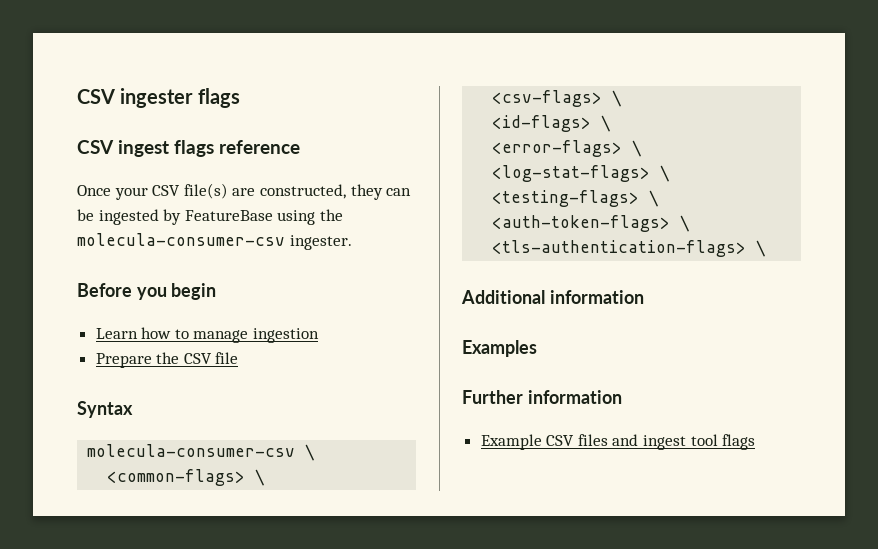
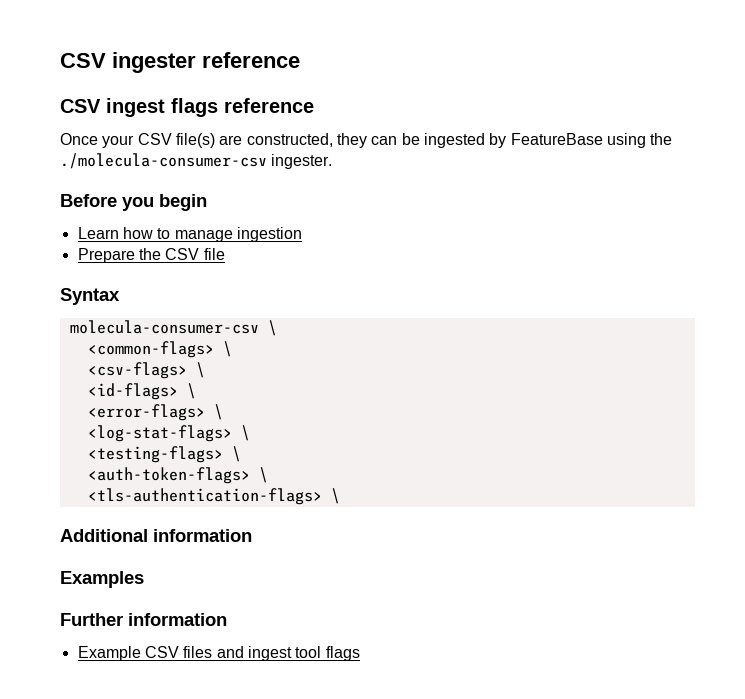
- CSV ingester flags
+ CSV ingester reference
- Once your CSV file(s) are constructed, they can be ingested by FeatureBase using the molecula-consumer-csv ingester.
+ Once your CSV file(s) are constructed, they can be ingested by FeatureBase using the ./molecula-consumer-csv ingester.

